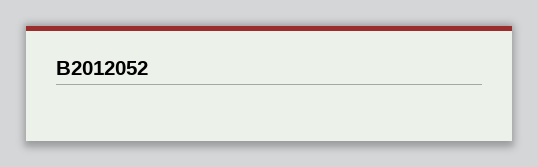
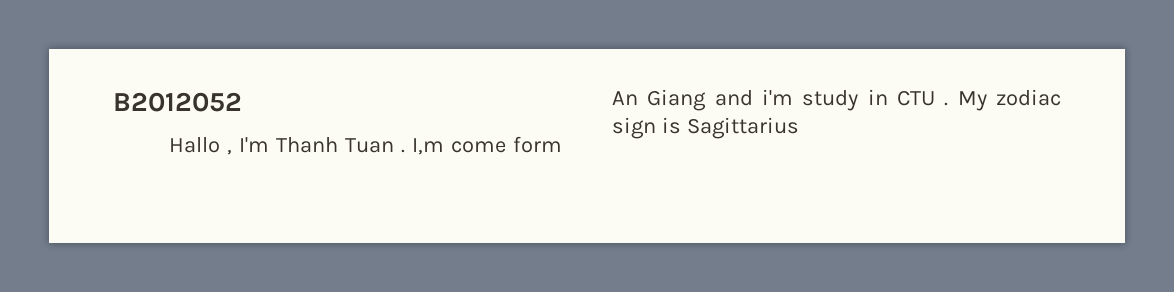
+ Hallo , I'm Thanh Tuan . I,m come form An Giang and i'm study in CTU . My zodiac sign is Sagittarius

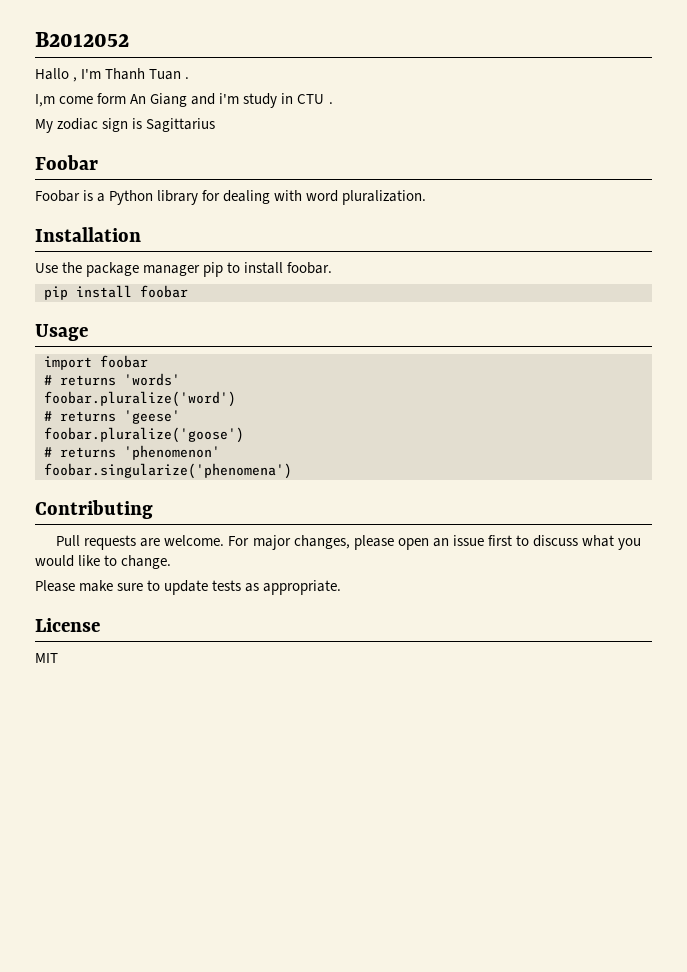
- Hallo , I'm Thanh Tuan . I,m come form An Giang and i'm study in CTU . My zodiac sign is Sagittarius
+ Hallo , I'm Thanh Tuan .
+ I,m come form An Giang and i'm study in CTU .
+ My zodiac sign is Sagittarius
+ Foobar
+ Foobar is a Python library for dealing with word pluralization.
+ Installation
+ Use the package manager pip to install foobar.
+ pip install foobar
+ Usage
+ import foobar
+ # returns 'words'
+ foobar.pluralize('word')
+ # returns 'geese'
+ foobar.pluralize('goose')
+ # returns 'phenomenon'
+ foobar.singularize('phenomena')
+ Contributing
+ Pull requests are welcome. For major changes, please open an issue first to discuss what you would like to change.
+ Please make sure to update tests as appropriate.
+ License
+ MIT

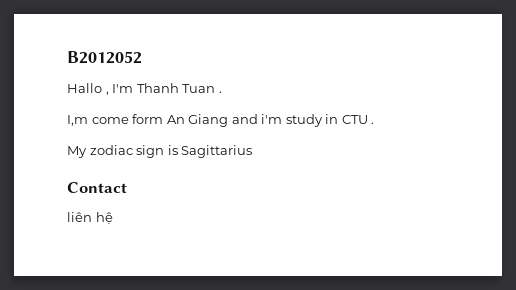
  My zodiac sign is Sagittarius
- Foobar
- Foobar is a Python library for dealing with word pluralization.
- Installation
- Use the package manager pip to install foobar.
- pip install foobar
- Usage
- import foobar
- # returns 'words'
- foobar.pluralize('word')
- # returns 'geese'
- foobar.pluralize('goose')
- # returns 'phenomenon'
- foobar.singularize('phenomena')
- Contributing
- Pull requests are welcome. For major changes, please open an issue first to discuss what you would like to change.
- Please make sure to update tests as appropriate.
- License
- MIT
+ Contact
+ liên hệ

